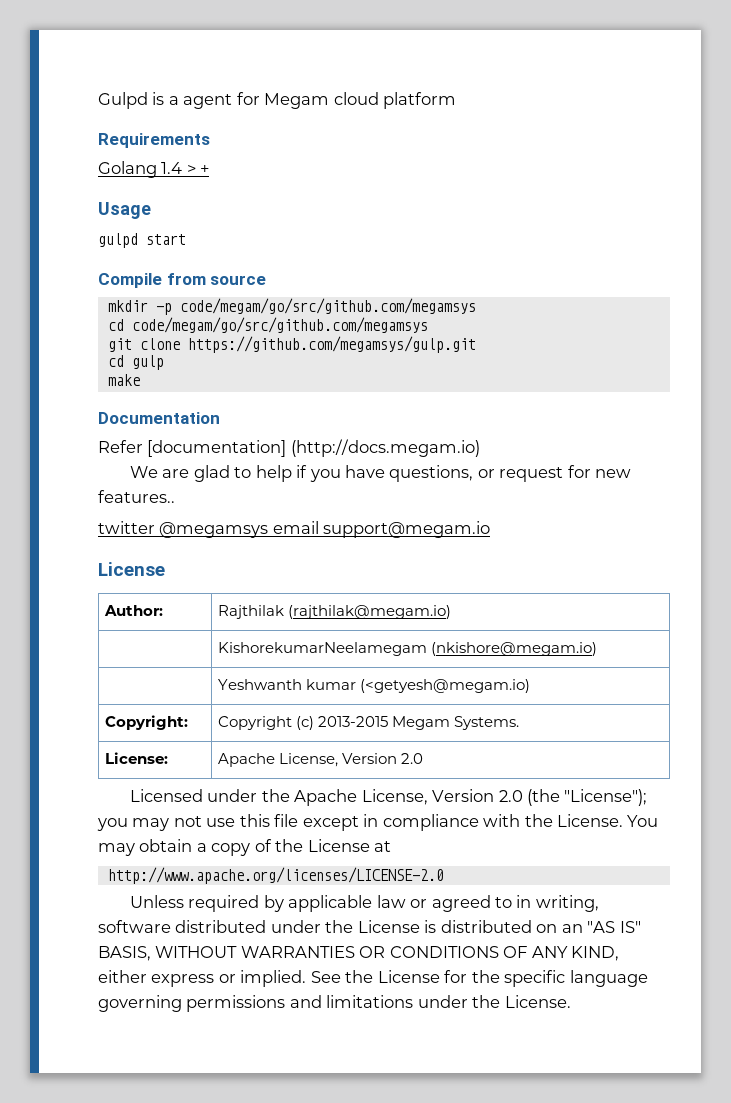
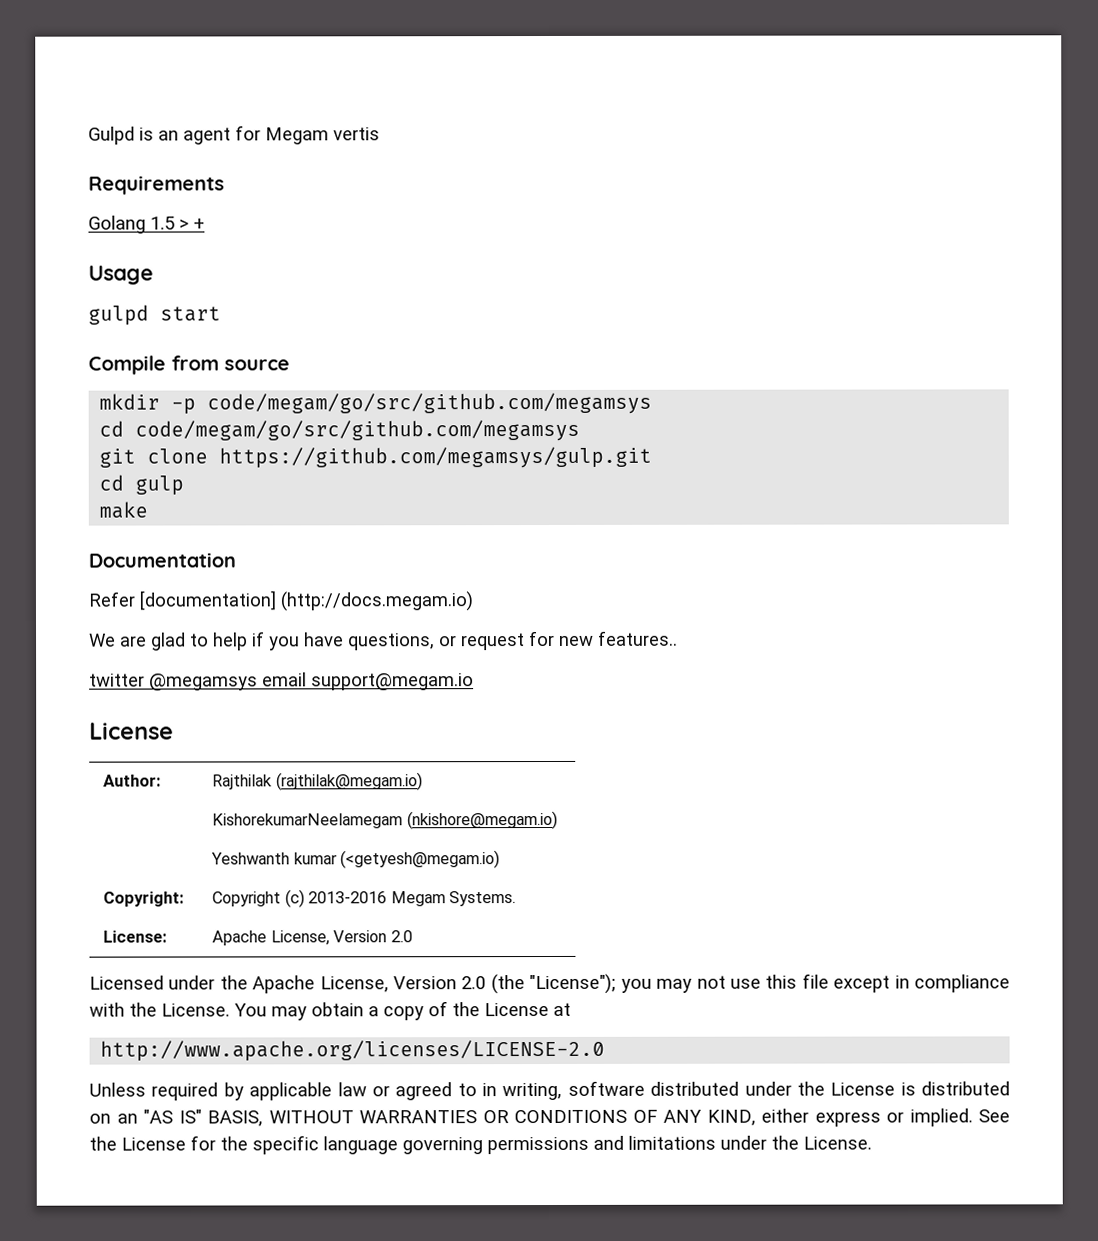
- Gulpd is a agent for Megam cloud platform
+ Gulpd is an agent for Megam vertis
- Golang 1.4 > +
+ Golang 1.5 > +
- Copyright: | Copyright (c) 2013-2015 Megam Systems.
+ Copyright: | Copyright (c) 2013-2016 Megam Systems.

